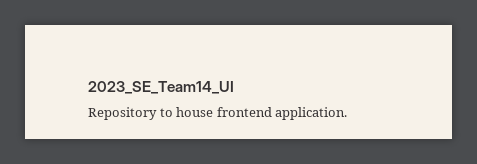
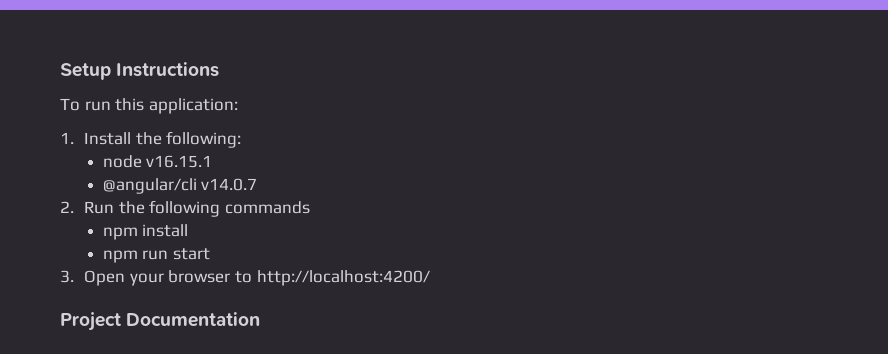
- 2023_SE_Team14_UI
- Repository to house frontend application.
+ Setup Instructions
+ To run this application:
+ 1. Install the following:
+ node v16.15.1
+ @angular/cli v14.0.7
+ 2. Run the following commands
+ npm install
+ npm run start
+ 3. Open your browser to http://localhost:4200/
+ Project Documentation

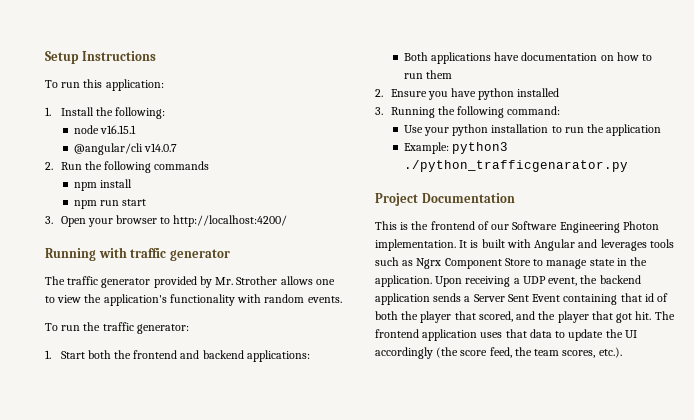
+ Running with traffic generator
+ The traffic generator provided by Mr. Strother allows one to view the application's functionality with random events.
+ To run the traffic generator:
+ 1. Start both the frontend and backend applications:
+ Both applications have documentation on how to run them
+ 2. Ensure you have python installed
+ 3. Running the following command:
+ Use your python installation to run the application
+ Example: python3 ./python_trafficgenarator.py
  Project Documentation
+ This is the frontend of our Software Engineering Photon implementation. It is built with Angular and leverages tools such as Ngrx Component Store to manage state in the application. Upon receiving a UDP event, the backend application sends a Server Sent Event containing that id of both the player that scored, and the player that got hit. The frontend application uses that data to update the UI accordingly (the score feed, the team scores, etc.).

